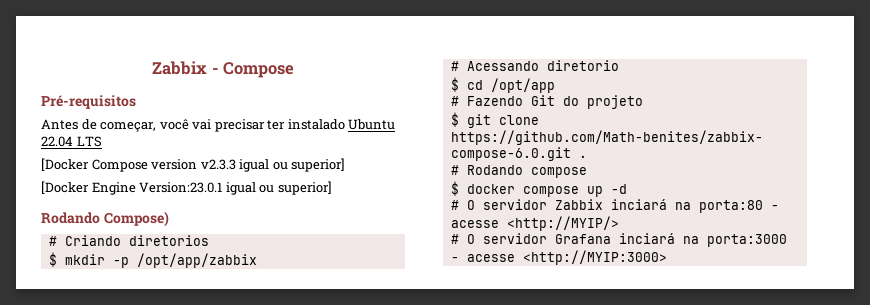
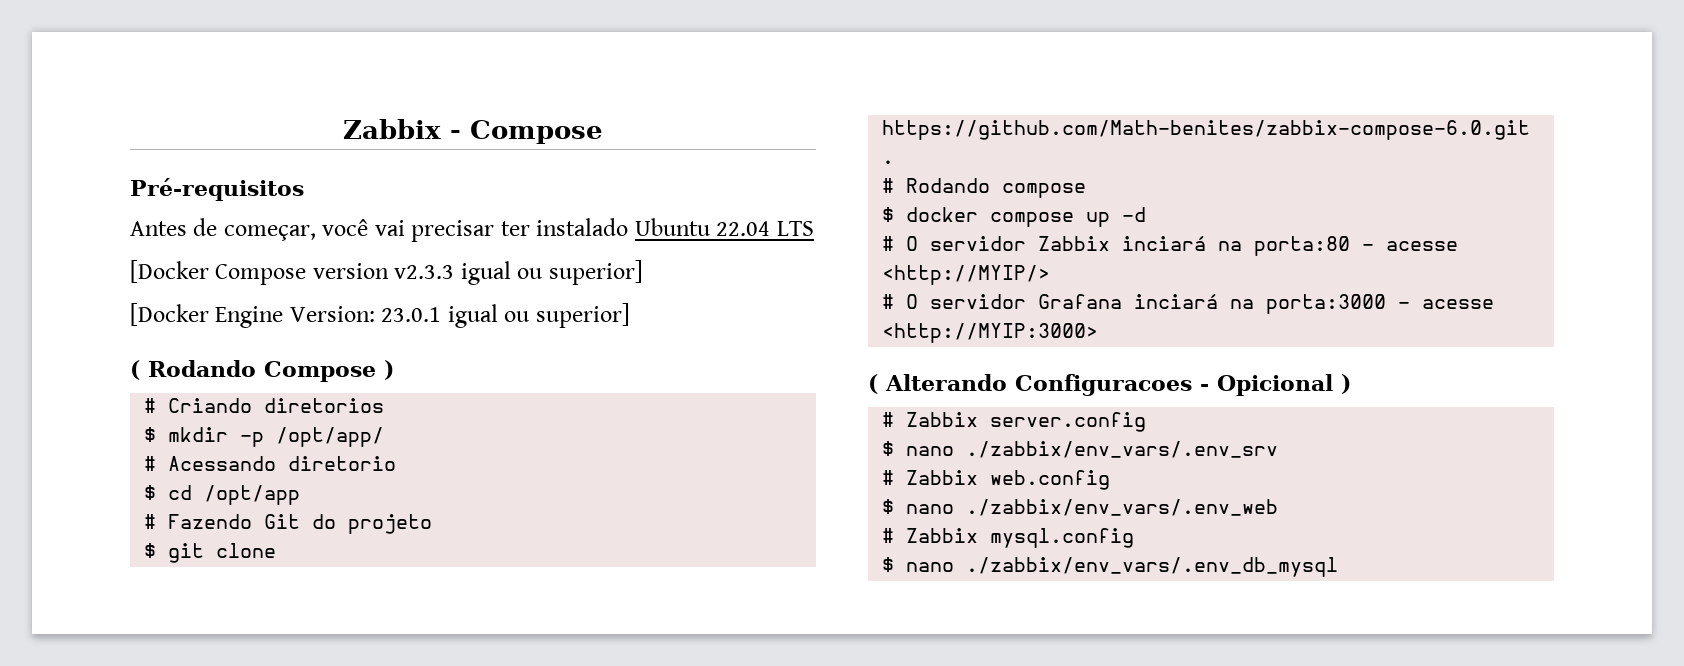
- [Docker Engine Version:23.0.1 igual ou superior]
- Rodando Compose)
+ [Docker Engine Version: 23.0.1 igual ou superior]
+ ( Rodando Compose )
- $ mkdir -p /opt/app/zabbix
+ $ mkdir -p /opt/app/
+ ( Alterando Configuracoes - Opicional )
+ # Zabbix server.config
+ $ nano ./zabbix/env_vars/.env_srv
+ # Zabbix web.config
+ $ nano ./zabbix/env_vars/.env_web
+ # Zabbix mysql.config
+ $ nano ./zabbix/env_vars/.env_db_mysql

